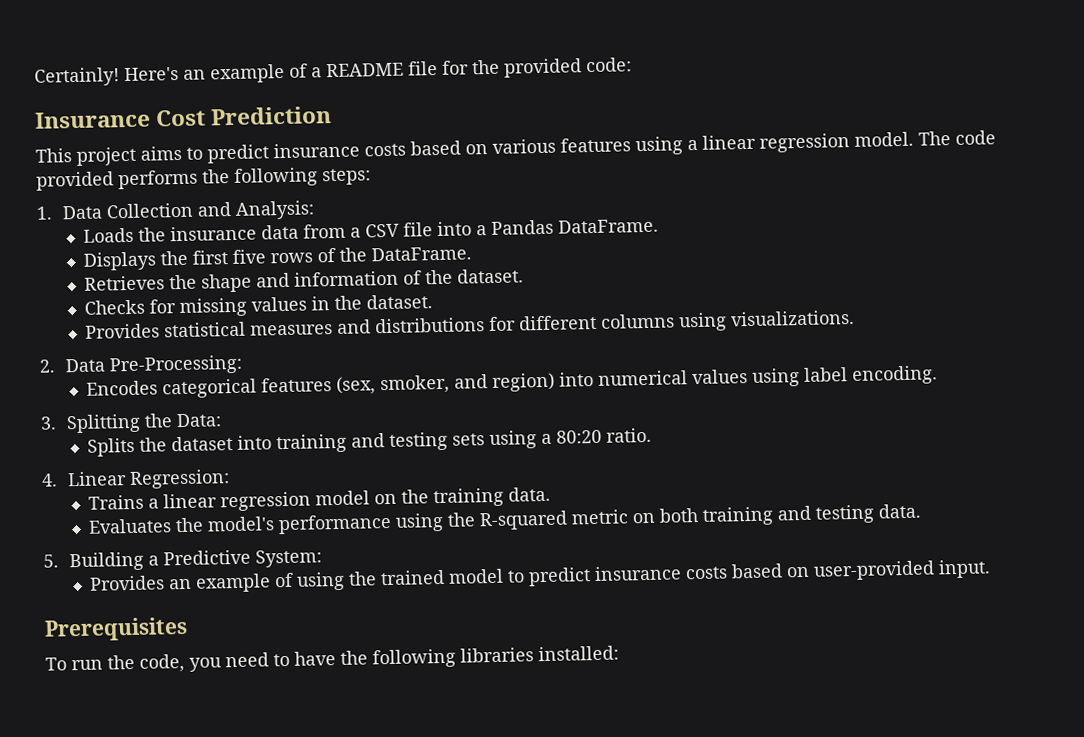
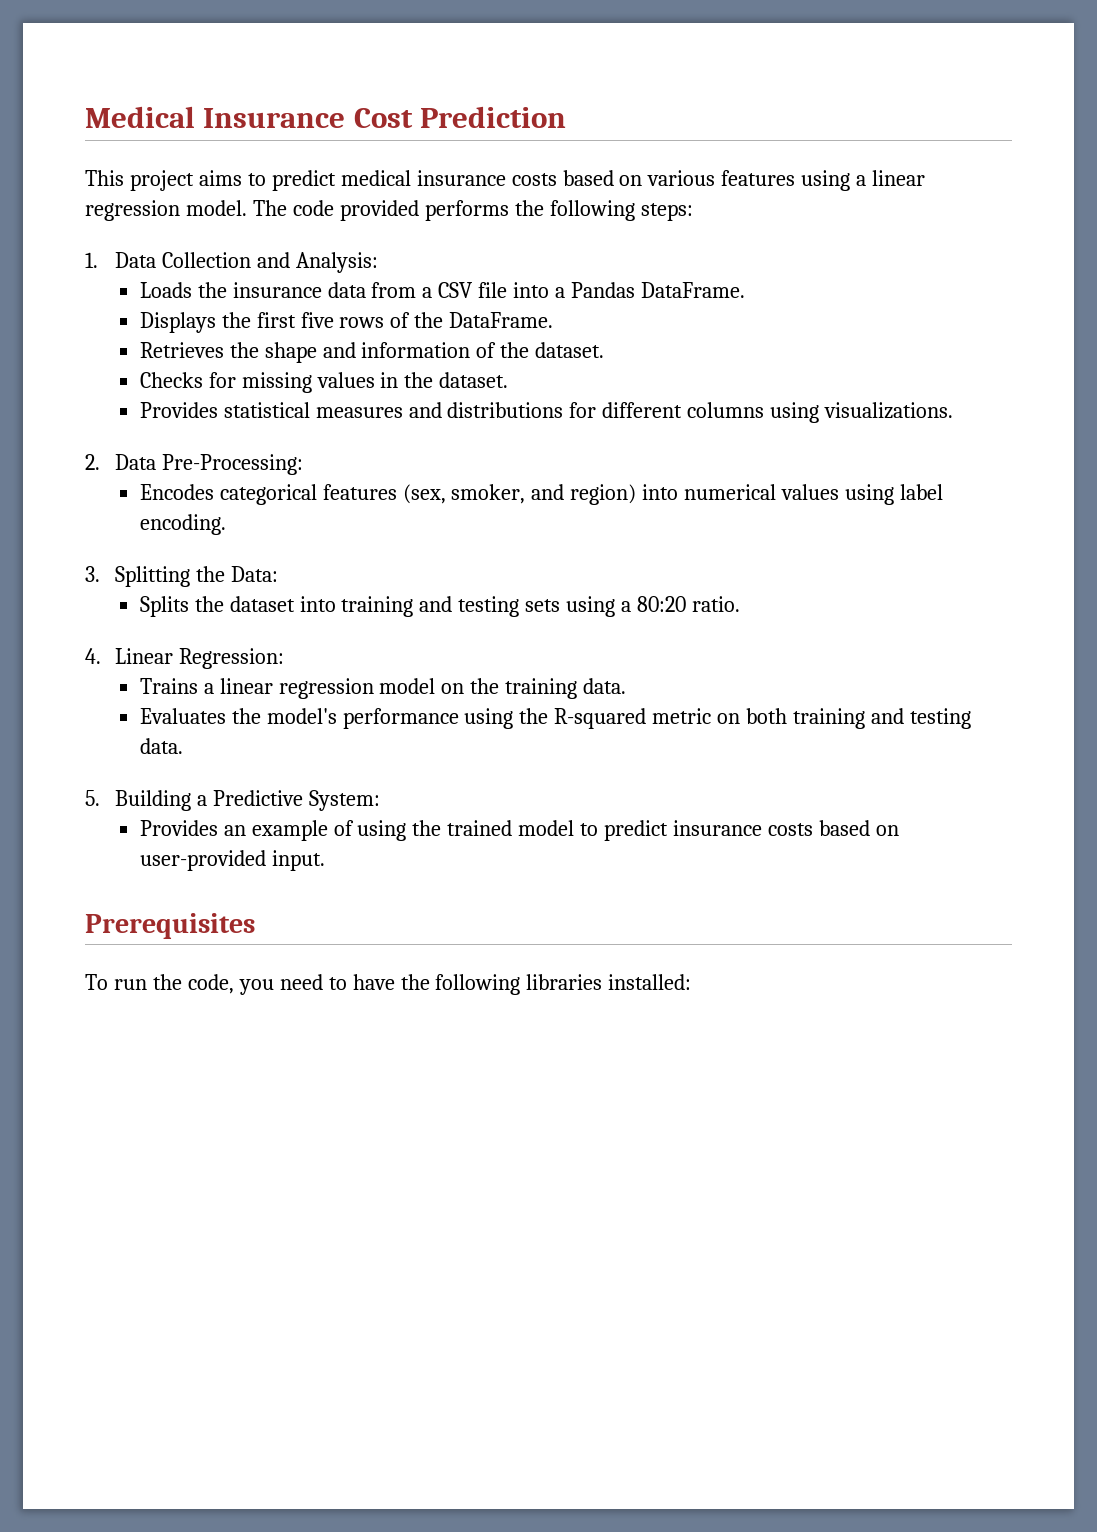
- Certainly! Here's an example of a README file for the provided code:
- Insurance Cost Prediction
+ Medical Insurance Cost Prediction
- This project aims to predict insurance costs based on various features using a linear regression model.
+ This project aims to predict medical insurance costs based on various features using a linear regression model.

